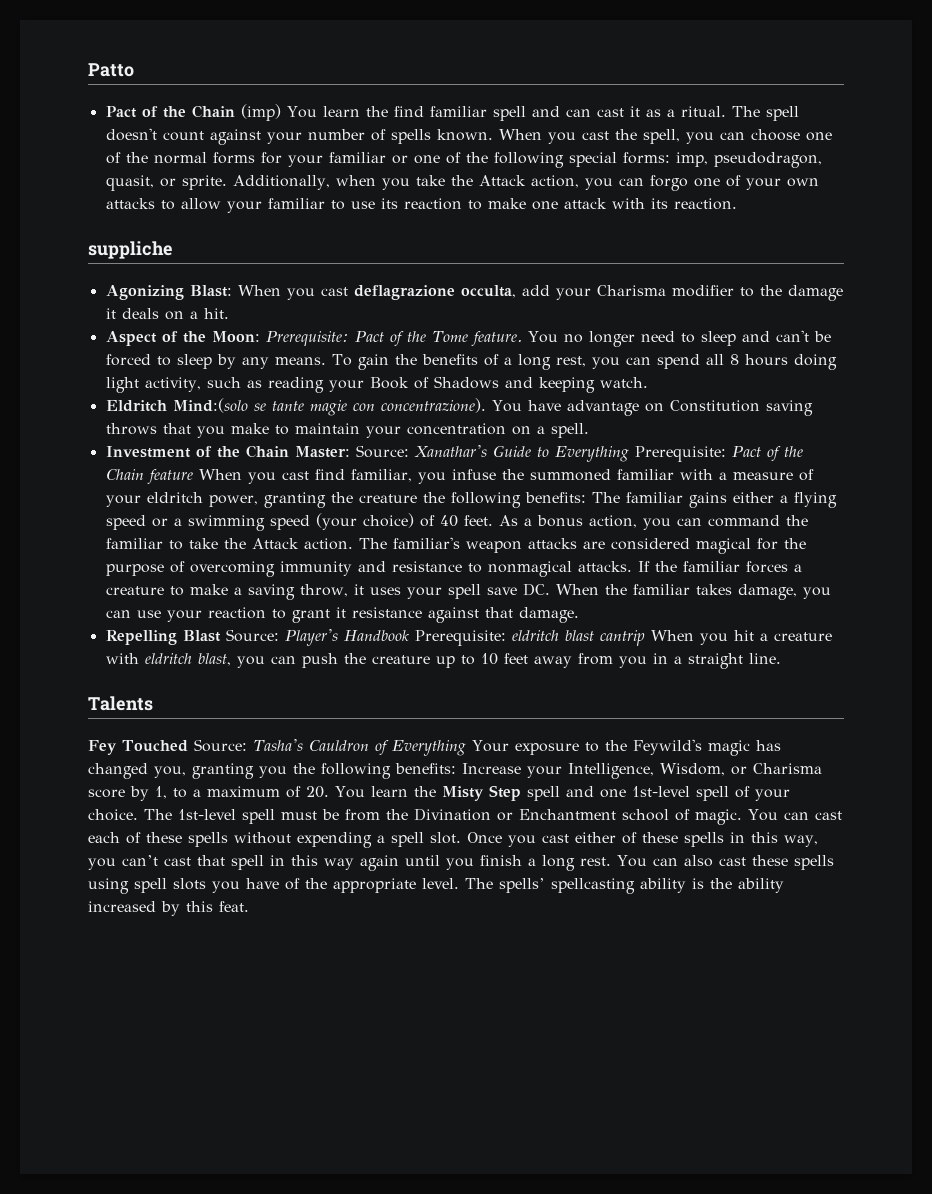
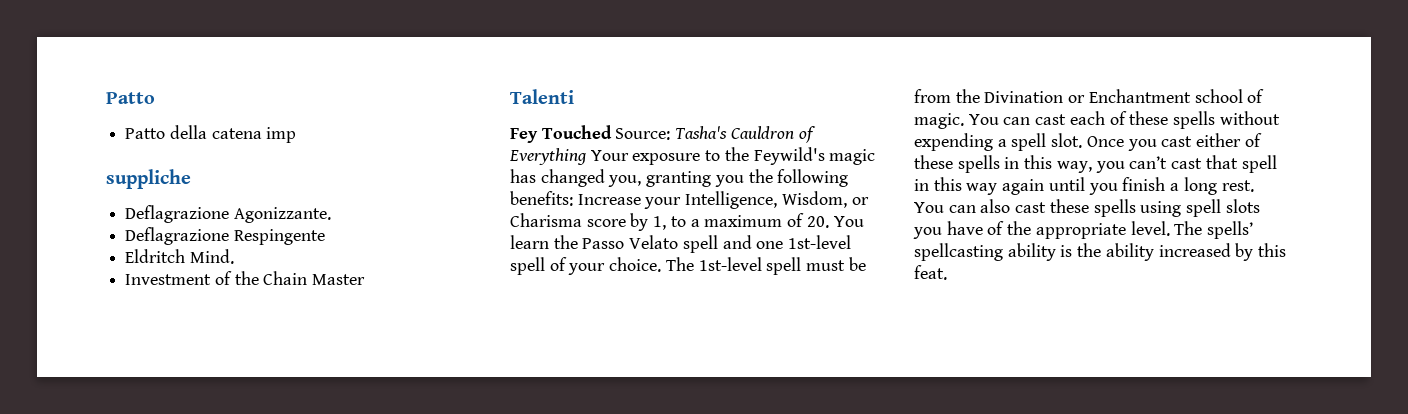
- Pact of the Chain (imp) You learn the find familiar spell and can cast it as a ritual. The spell doesn't count against your number of spells known. When you cast the spell, you can choose one of the normal forms for your familiar or one of the following special forms: imp, pseudodragon, quasit, or sprite. Additionally, when you take the Attack action, you can forgo one of your own attacks to allow your familiar to use its reaction to make one attack with its reaction.
+ Patto della catena imp
  suppliche
- Agonizing Blast: When you cast deflagrazione occulta, add your Charisma modifier to the damage it deals on a hit.
- Aspect of the Moon: Prerequisite: Pact of the Tome feature. You no longer need to sleep and can't be forced to sleep by any means. To gain the benefits of a long rest, you can spend all 8 hours doing light activity, such as reading your Book of Shadows and keeping watch.
- Eldritch Mind:(solo se tante magie con concentrazione). You have advantage on Constitution saving throws that you make to maintain your concentration on a spell.
- Investment of the Chain Master: Source: Xanathar's Guide to Everything Prerequisite: Pact of the Chain feature When you cast find familiar, you infuse the summoned familiar with a measure of your eldritch power, granting the creature the following benefits: The familiar gains either a flying speed or a swimming speed (your choice) of 40 feet. As a bonus action, you can command the familiar to take the Attack action. The familiar's weapon attacks are considered magical for the purpose of overcoming immunity and resistance to nonmagical attacks. If the familiar forces a creature to make a saving throw, it uses your spell save DC. When the familiar takes damage, you can use your reaction to grant it resistance against that damage.
- Repelling Blast Source: Player's Handbook Prerequisite: eldritch blast cantrip When you hit a creature with eldritch blast, you can push the creature up to 10 feet away from you in a straight line.
- Talents
+ Deflagrazione Agonizzante.
+ Deflagrazione Respingente
+ Eldritch Mind.
+ Investment of the Chain Master
+ Talenti
- Fey Touched Source: Tasha's Cauldron of Everything Your exposure to the Feywild's magic has changed you, granting you the following benefits: Increase your Intelligence, Wisdom, or Charisma score by 1, to a maximum of 20. You learn the Misty Step spell and one 1st-level spell of your choice.
+ Fey Touched Source: Tasha's Cauldron of Everything Your exposure to the Feywild's magic has changed you, granting you the following benefits: Increase your Intelligence, Wisdom, or Charisma score by 1, to a maximum of 20. You learn the Passo Velato spell and one 1st-level spell of your choice.

